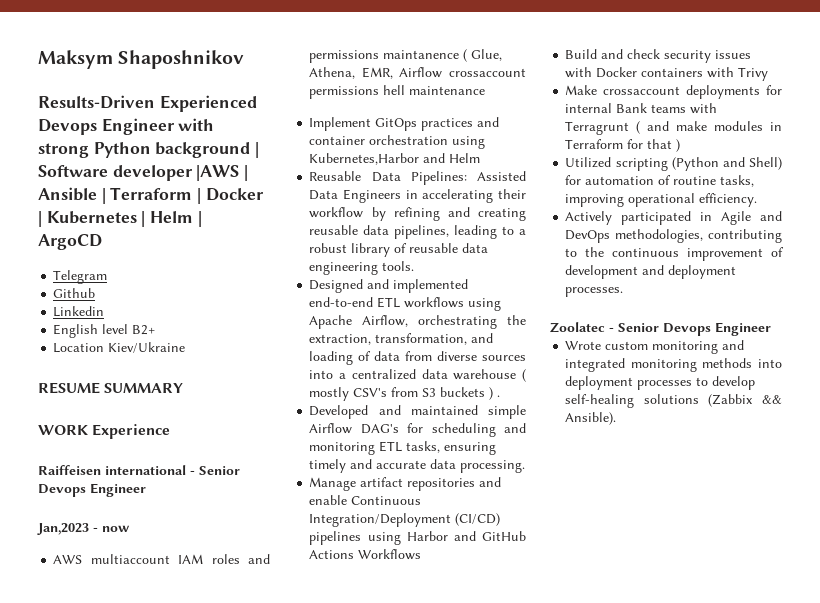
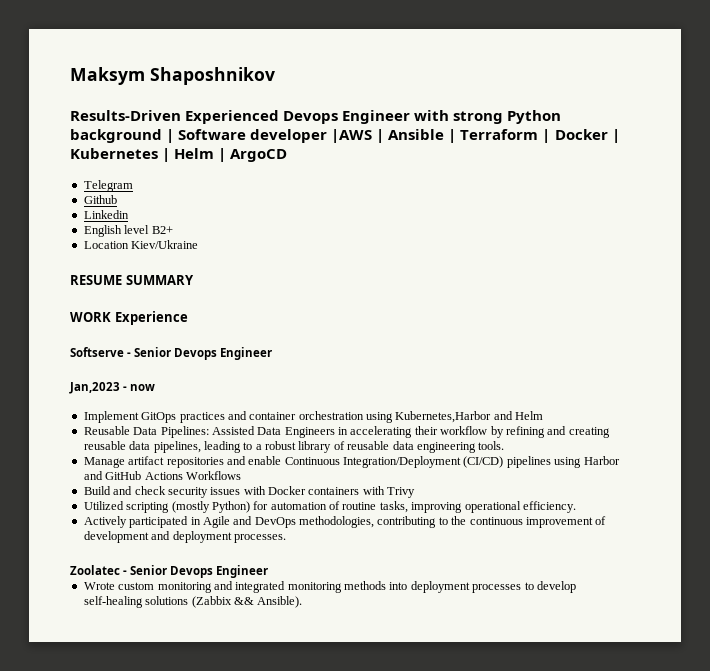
- Raiffeisen international - Senior Devops Engineer
+ Softserve - Senior Devops Engineer
- AWS multiaccount IAM roles and permissions maintanence ( Glue, Athena, EMR, Airflow crossaccount permissions hell maintenance
- Designed and implemented end-to-end ETL workflows using Apache Airflow, orchestrating the extraction, transformation, and loading of data from diverse sources into a centralized data warehouse ( mostly CSV's from S3 buckets ) .
- Developed and maintained simple Airflow DAG's for scheduling and monitoring ETL tasks, ensuring timely and accurate data processing.
- Make crossaccount deployments for internal Bank teams with Terragrunt ( and make modules in Terraform for that )
- Utilized scripting (Python and Shell) for automation of routine tasks, improving operational efficiency.
+ Utilized scripting (mostly Python) for automation of routine tasks, improving operational efficiency.

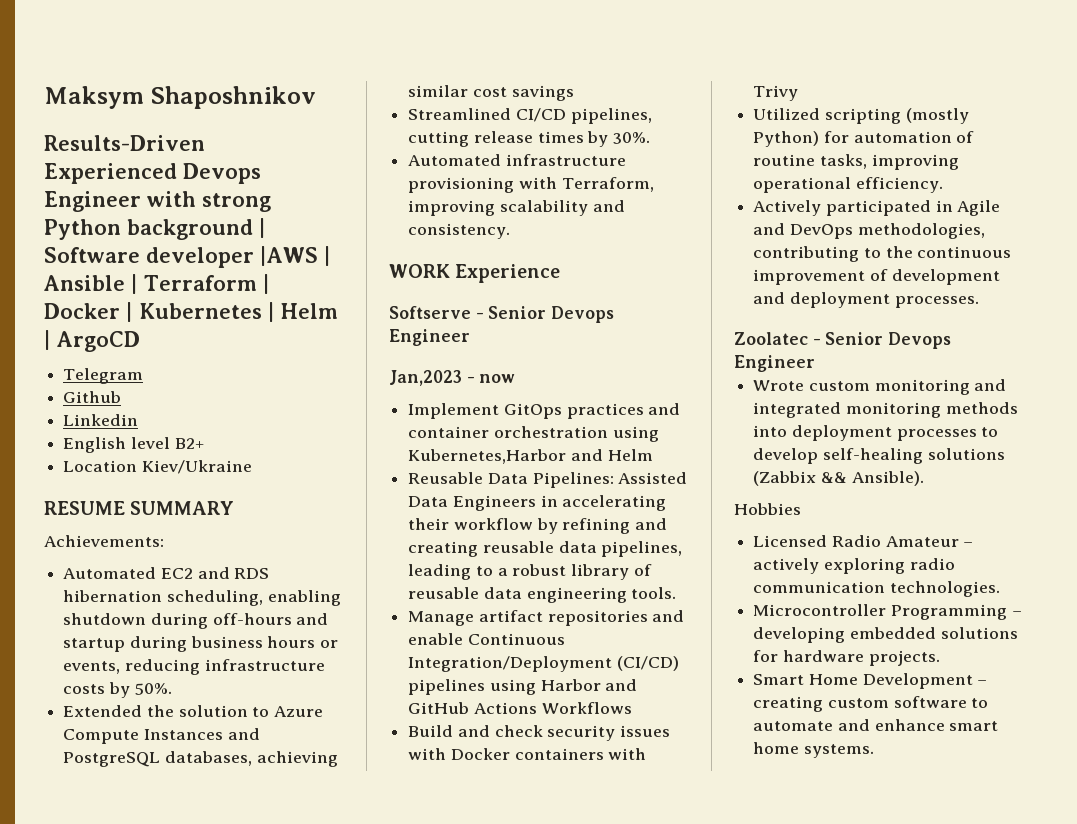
+ Achievements:
+ Automated EC2 and RDS hibernation scheduling, enabling shutdown during off-hours and startup during business hours or events, reducing infrastructure costs by 50%.
+ Extended the solution to Azure Compute Instances and PostgreSQL databases, achieving similar cost savings
+ Streamlined CI/CD pipelines, cutting release times by 30%.
+ Automated infrastructure provisioning with Terraform, improving scalability and consistency.
+ Hobbies
+ Licensed Radio Amateur – actively exploring radio communication technologies.
+ Microcontroller Programming – developing embedded solutions for hardware projects.
+ Smart Home Development – creating custom software to automate and enhance smart home systems.

